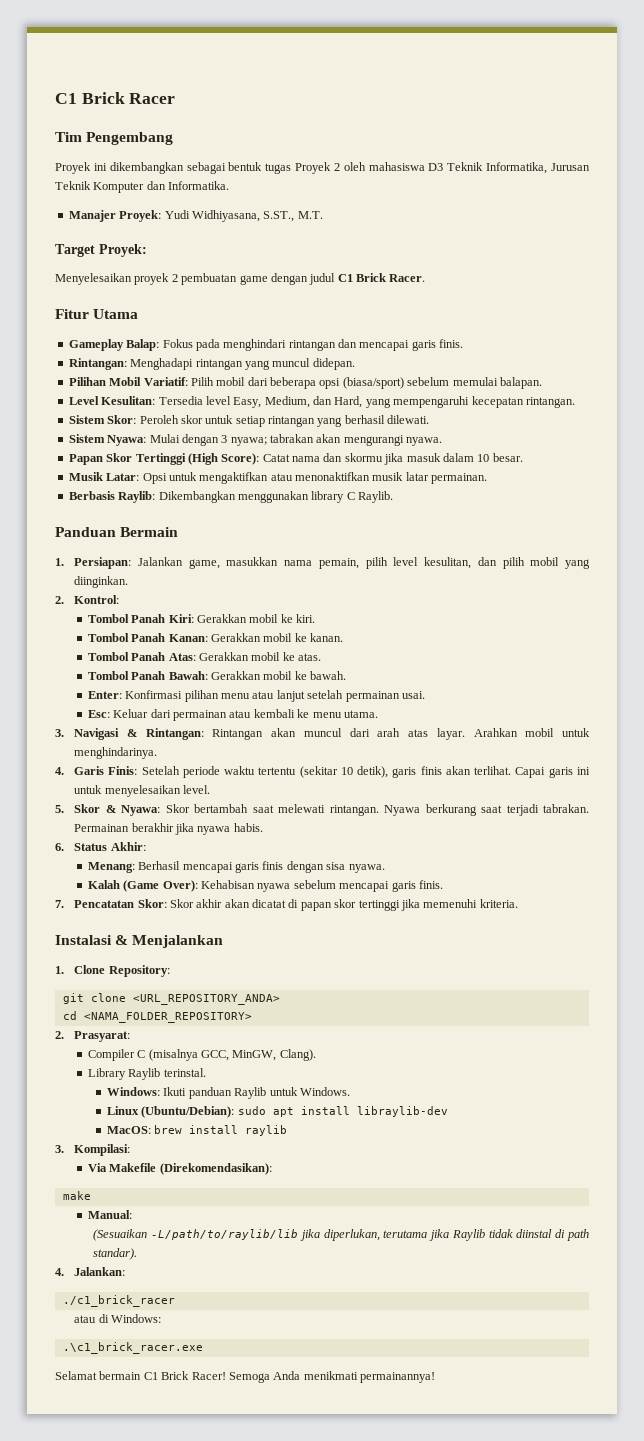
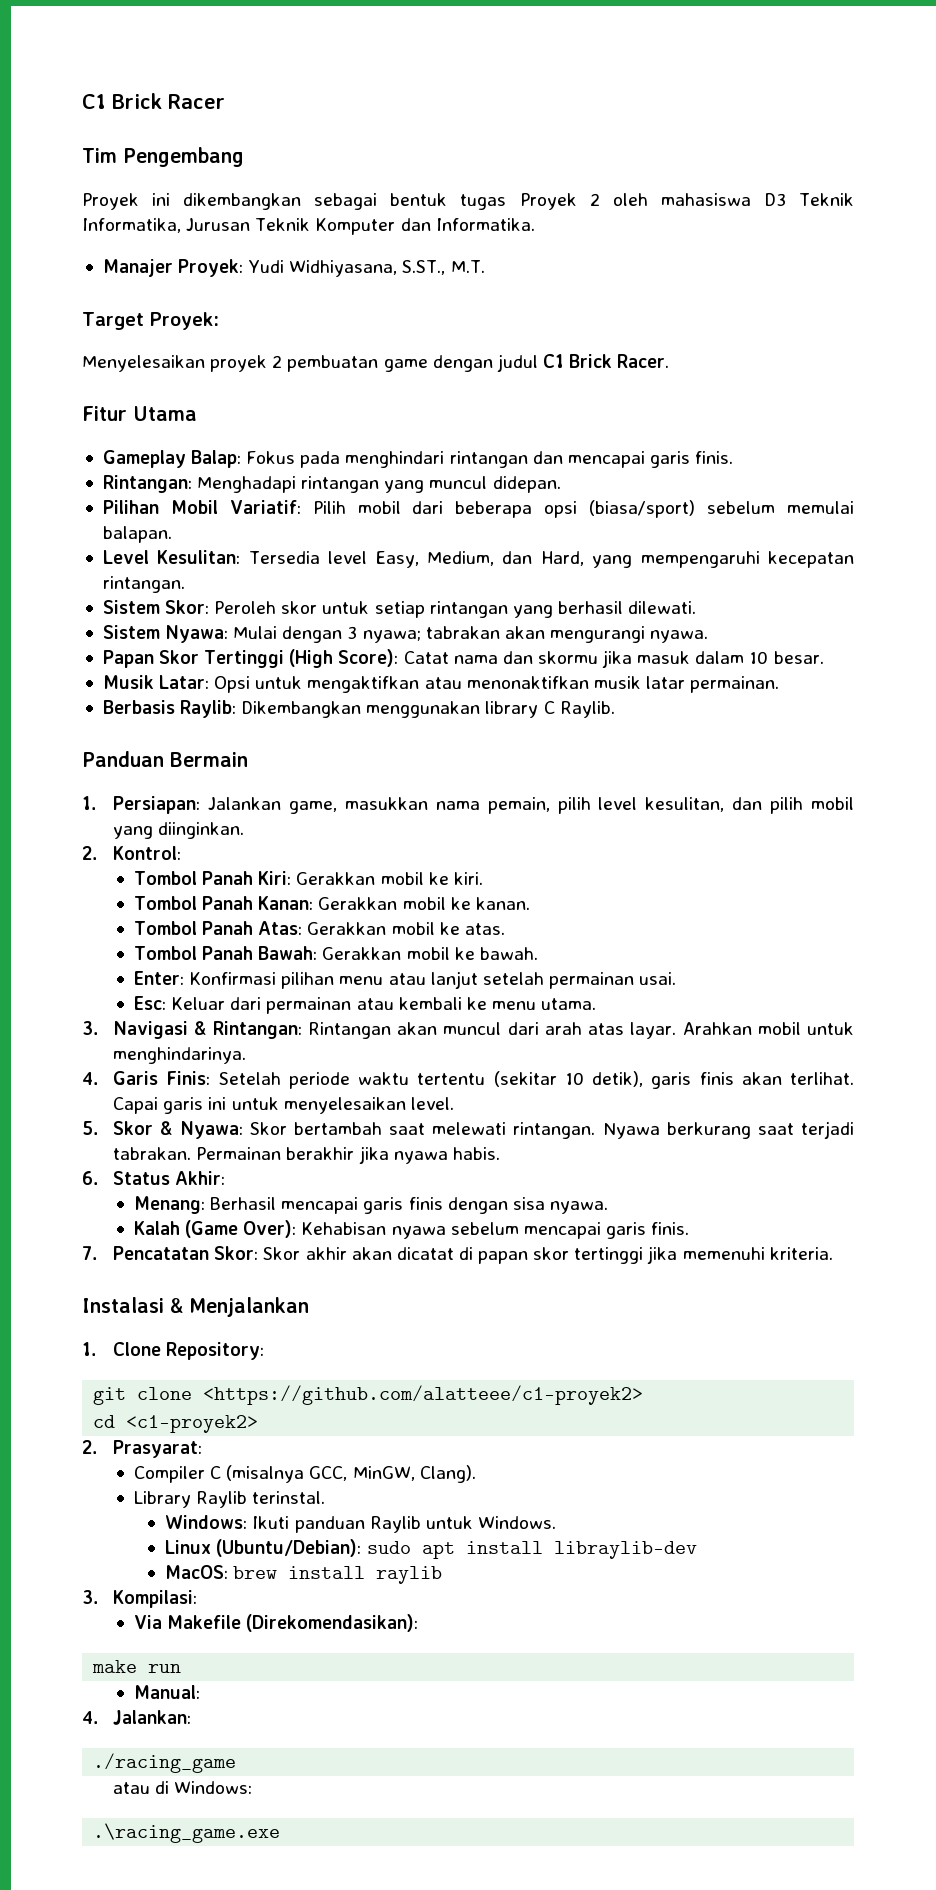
- git clone <URL_REPOSITORY_ANDA>
+ git clone <https://github.com/alatteee/c1-proyek2>
- cd <NAMA_FOLDER_REPOSITORY>
+ cd <c1-proyek2>
- make
+ make run
- (Sesuaikan -L/path/to/raylib/lib jika diperlukan, terutama jika Raylib tidak diinstal di path standar).
- ./c1_brick_racer
+ ./racing_game
- .\c1_brick_racer.exe
- Selamat bermain C1 Brick Racer! Semoga Anda menikmati permainannya!
+ .\racing_game.exe

